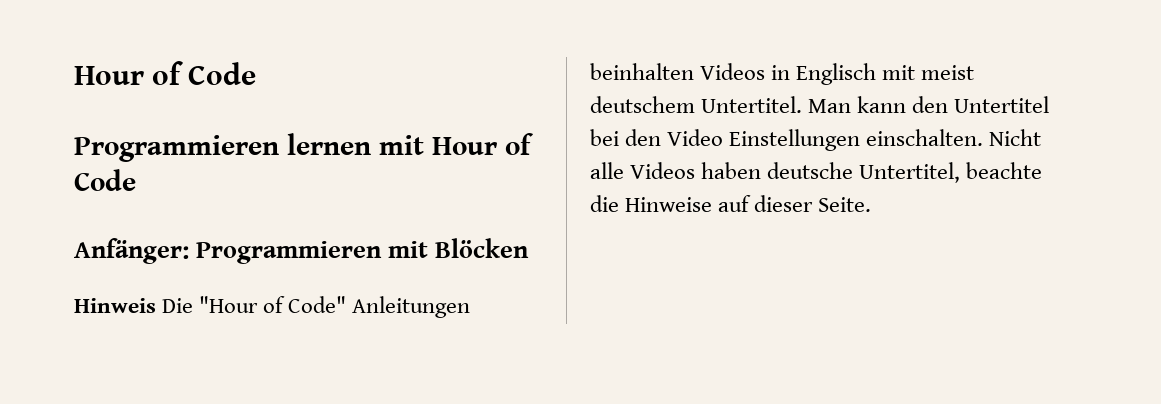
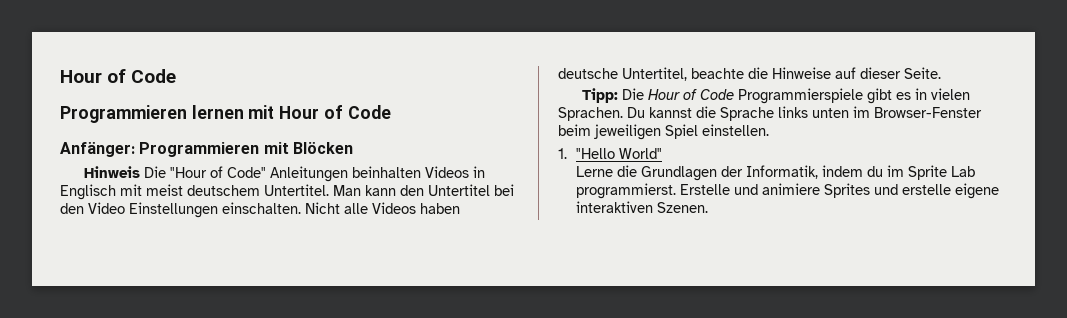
+ Tipp: Die Hour of Code Programmierspiele gibt es in vielen Sprachen. Du kannst die Sprache links unten im Browser-Fenster beim jeweiligen Spiel einstellen.
+ 1. "Hello World"
+ Lerne die Grundlagen der Informatik, indem du im Sprite Lab programmierst. Erstelle und animiere Sprites und erstelle eigene interaktiven Szenen.

